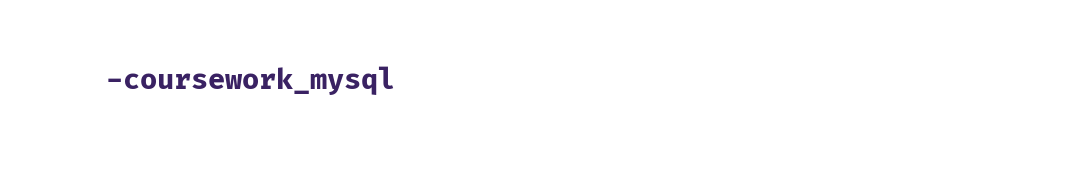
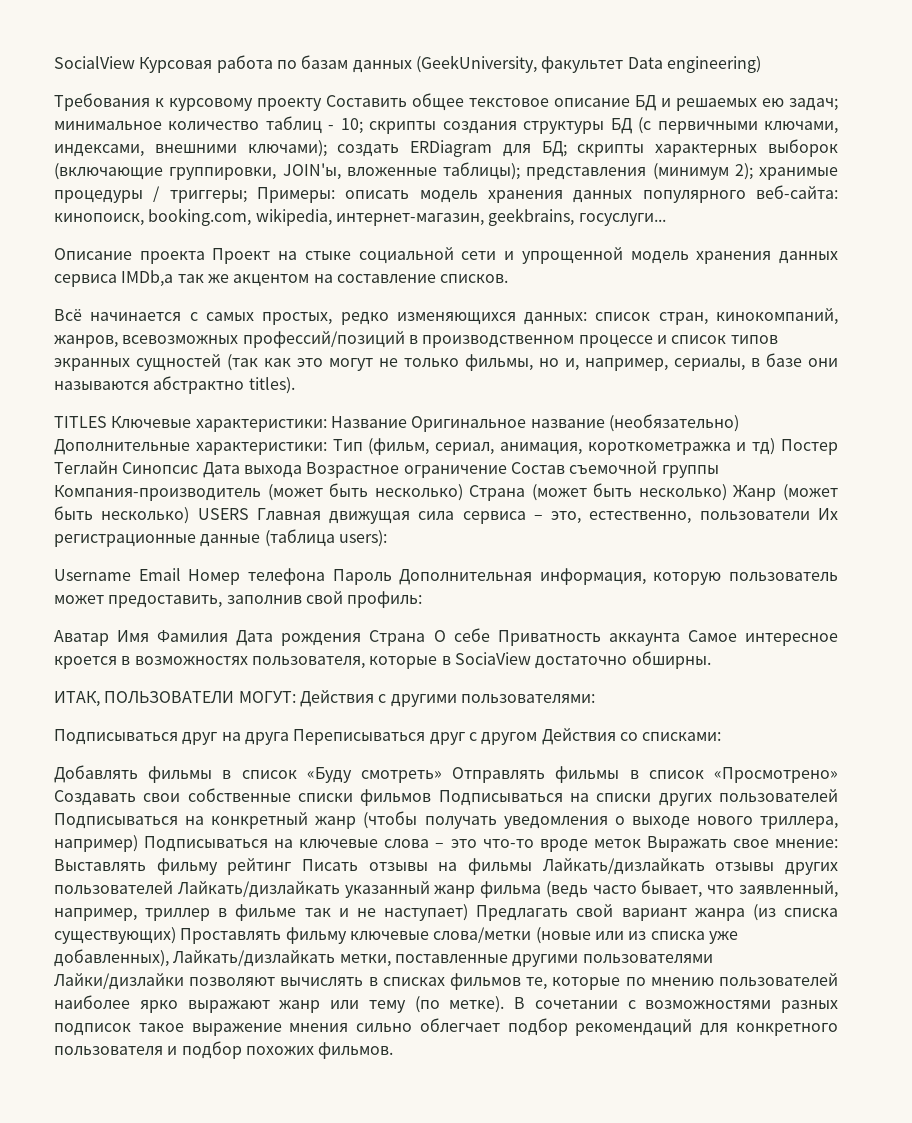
- -coursework_mysql
+ SocialView Курсовая работа по базам данных (GeekUniversity, факультет Data engineering)
+ Требования к курсовому проекту Составить общее текстовое описание БД и решаемых ею задач; минимальное количество таблиц - 10; скрипты создания структуры БД (с первичными ключами, индексами, внешними ключами); создать ERDiagram для БД; скрипты характерных выборок (включающие группировки, JOIN'ы, вложенные таблицы); представления (минимум 2); хранимые процедуры / триггеры; Примеры: описать модель хранения данных популярного веб-сайта: кинопоиск, booking.com, wikipedia, интернет-магазин, geekbrains, госуслуги...
+ Описание проекта Проект на стыке социальной сети и упрощенной модель хранения данных сервиса IMDb,а так же акцентом на составление списков.
+ Всё начинается с самых простых, редко изменяющихся данных: список стран, кинокомпаний, жанров, всевозможных профессий/позиций в производственном процессе и список типов экранных сущностей (так как это могут не только фильмы, но и, например, сериалы, в базе они называются абстрактно titles).
+ TITLES Ключевые характеристики: Название Оригинальное название (необязательно) Дополнительные характеристики: Тип (фильм, сериал, анимация, короткометражка и тд) Постер Теглайн Синопсис Дата выхода Возрастное ограничение Состав съемочной группы Компания-производитель (может быть несколько) Страна (может быть несколько) Жанр (может быть несколько) USERS Главная движущая сила сервиса – это, естественно, пользователи Их регистрационные данные (таблица users):
+ Username Email Номер телефона Пароль Дополнительная информация, которую пользователь может предоставить, заполнив свой профиль:
+ Аватар Имя Фамилия Дата рождения Страна О себе Приватность аккаунта Самое интересное кроется в возможностях пользователя, которые в SociaView достаточно обширны.
+ ИТАК, ПОЛЬЗОВАТЕЛИ МОГУТ: Действия с другими пользователями:
+ Подписываться друг на друга Переписываться друг с другом Действия со списками:
+ Добавлять фильмы в список «Буду смотреть» Отправлять фильмы в список «Просмотрено» Создавать свои собственные списки фильмов Подписываться на списки других пользователей Подписываться на конкретный жанр (чтобы получать уведомления о выходе нового триллера, например) Подписываться на ключевые слова – это что-то вроде меток Выражать свое мнение: Выставлять фильму рейтинг Писать отзывы на фильмы Лайкать/дизлайкать отзывы других пользователей Лайкать/дизлайкать указанный жанр фильма (ведь часто бывает, что заявленный, например, триллер в фильме так и не наступает) Предлагать свой вариант жанра (из списка существующих) Проставлять фильму ключевые слова/метки (новые или из списка уже добавленных), Лайкать/дизлайкать метки, поставленные другими пользователями Лайки/дизлайки позволяют вычислять в списках фильмов те, которые по мнению пользователей наиболее ярко выражают жанр или тему (по метке). В сочетании с возможностями разных подписок такое выражение мнения сильно облегчает подбор рекомендаций для конкретного пользователя и подбор похожих фильмов.

